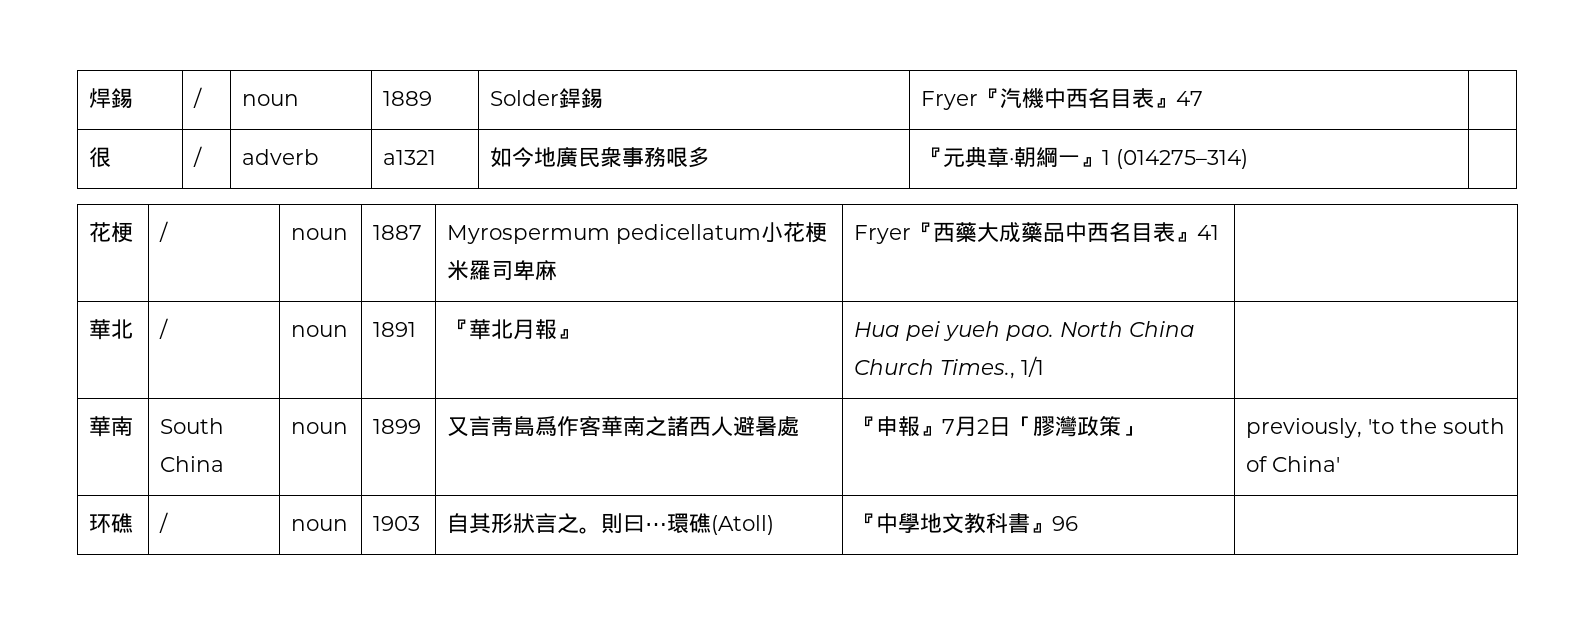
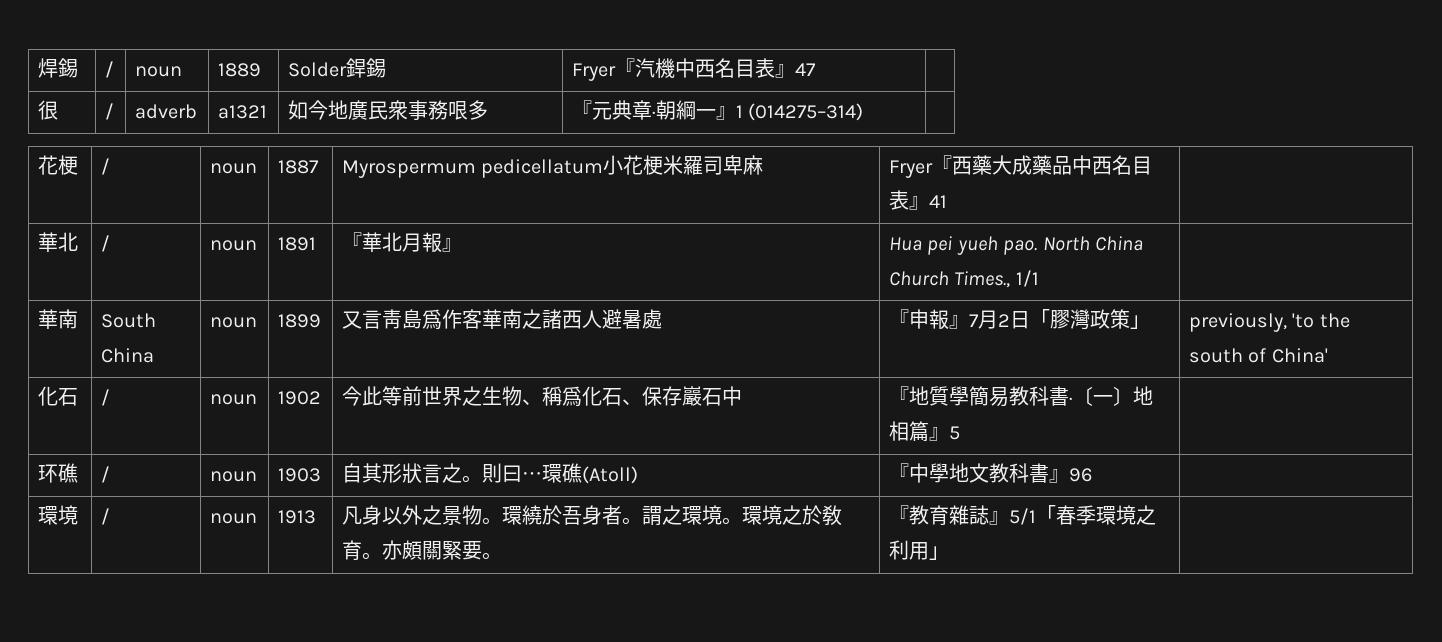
+ 化石 | / | noun | 1902 | 今此等前世界之生物、稱爲化石、保存巖石中 | 『地質學簡易教科書·〔一〕地相篇』5 |
+ 環境 | / | noun | 1913 | 凡身以外之景物。環繞於吾身者。謂之環境。環境之於敎育。亦頗關緊要。 | 『教育雜誌』5/1「春季環境之利用」 |

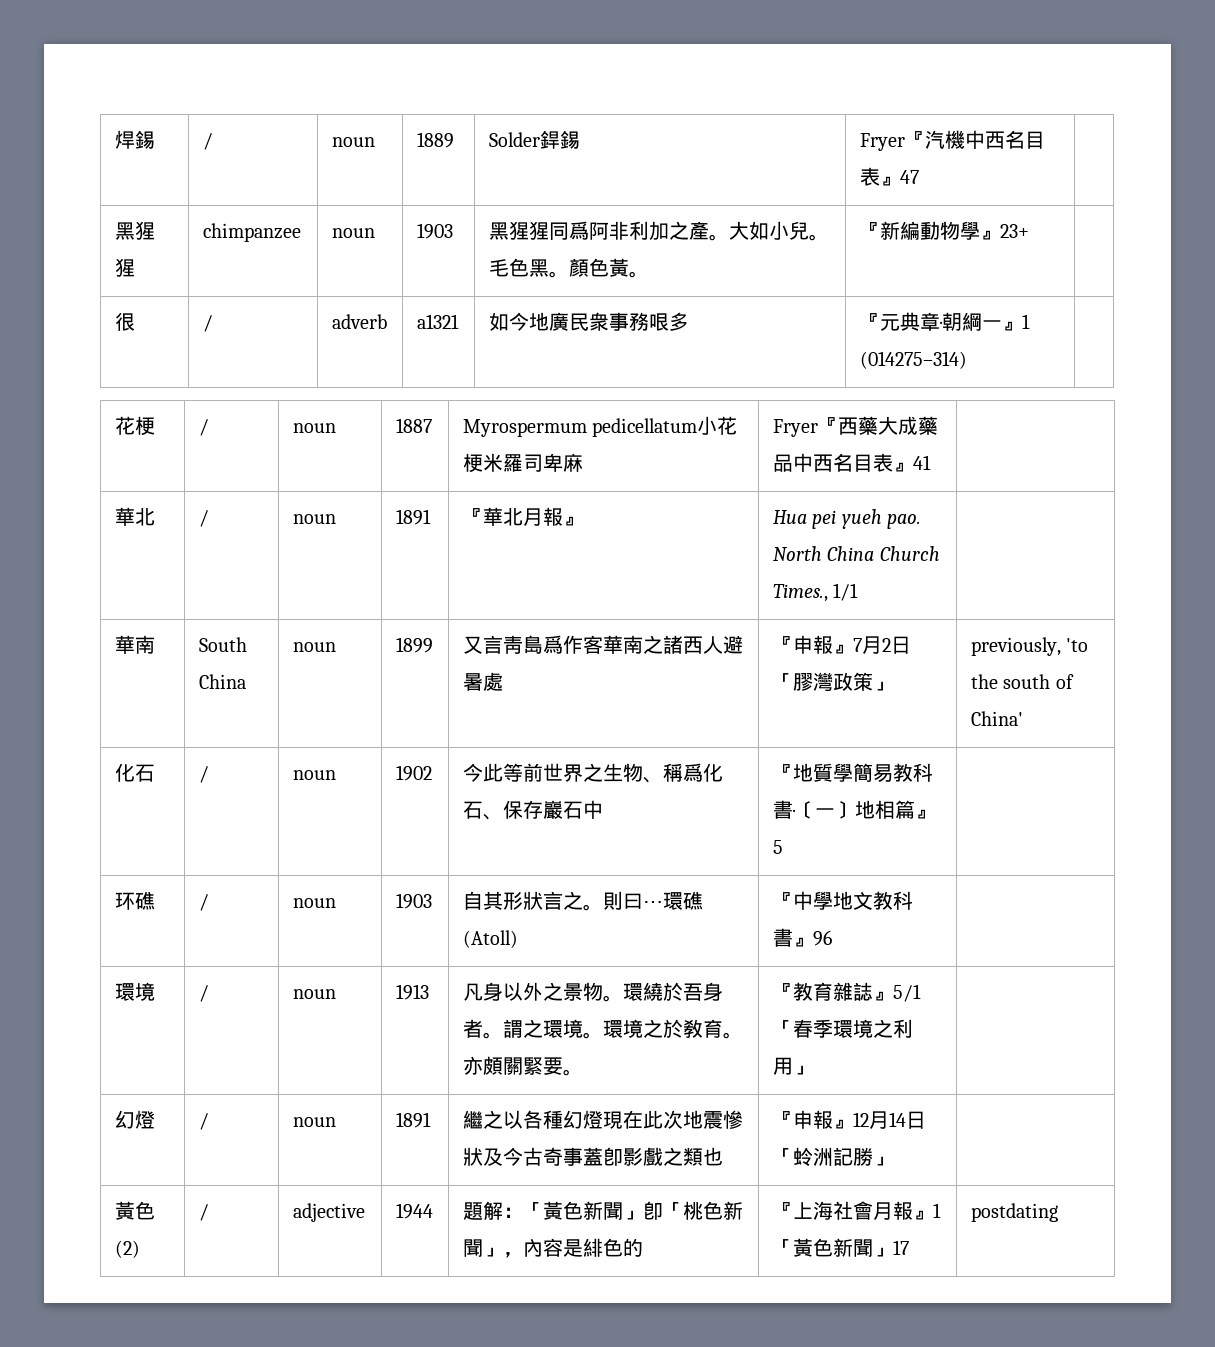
+ 黑猩猩 | chimpanzee | noun | 1903 | 黑猩猩同爲阿非利加之產。大如小兒。毛色黑。顏色黃。 | 『新編動物學』23+ |
+ 幻燈 | / | noun | 1891 | 繼之以各種幻燈現在此次地震慘狀及今古奇事蓋卽影戲之類也 | 『申報』12月14日「蛉洲記勝」 |
+ 黃色(2) | / | adjective | 1944 | 題解：「黃色新聞」卽「桃色新聞」，內容是緋色的 | 『上海社會月報』1「黃色新聞」17 | postdating

